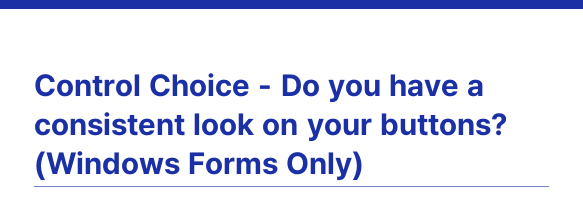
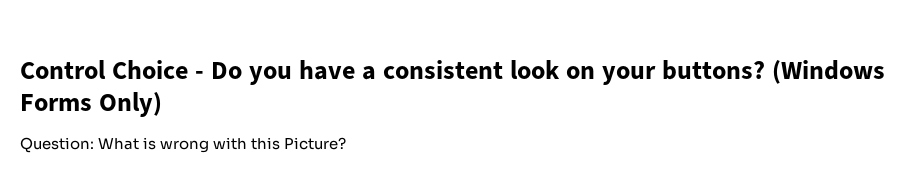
+ Question: What is wrong with this Picture?

